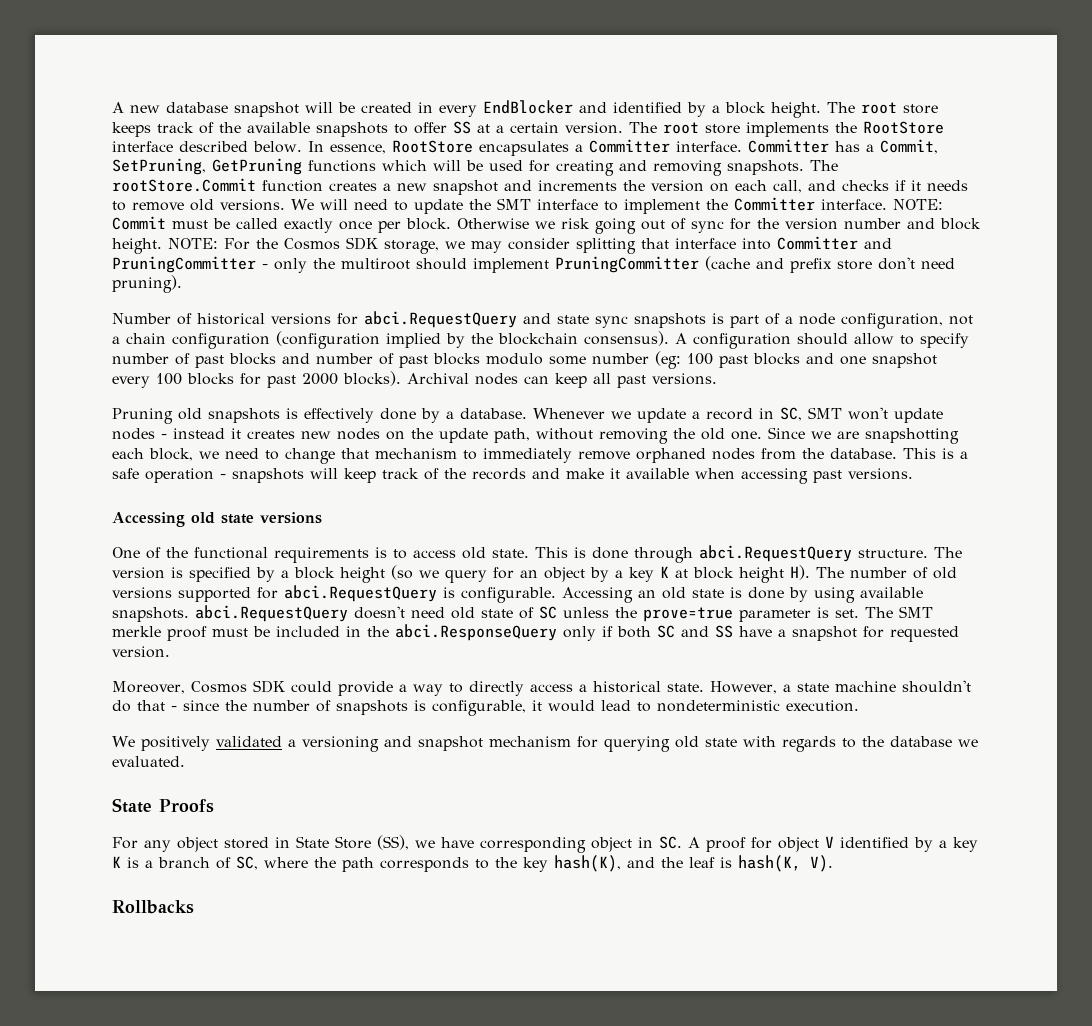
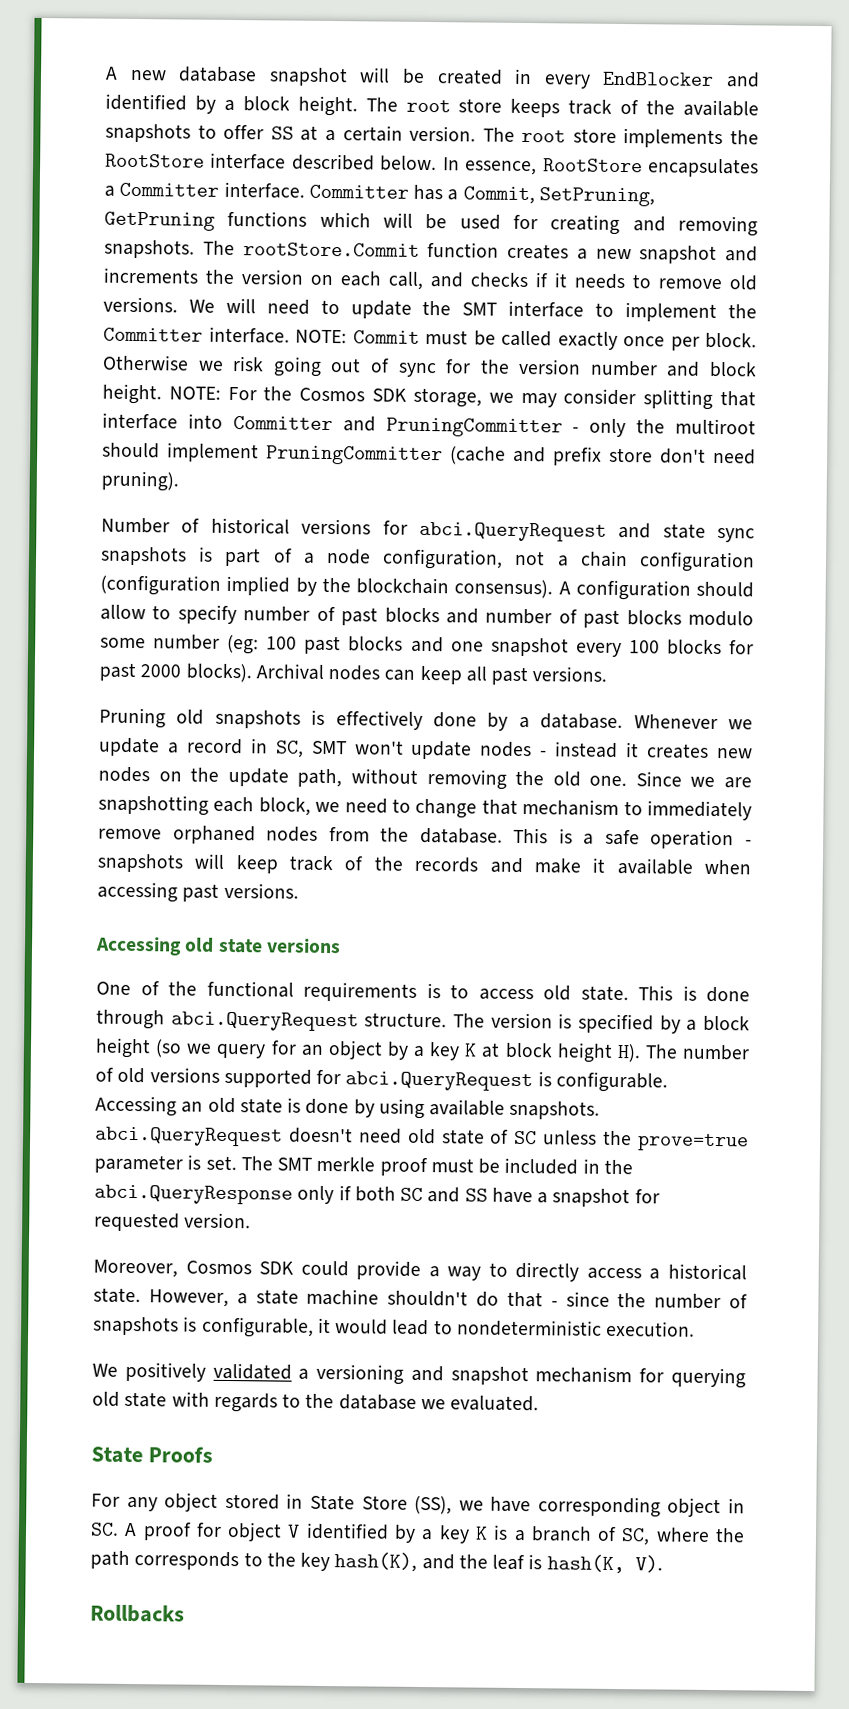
- Number of historical versions for abci.RequestQuery and state sync snapshots is part of a node configuration, not a chain configuration (configuration implied by the blockchain consensus).
+ Number of historical versions for abci.QueryRequest and state sync snapshots is part of a node configuration, not a chain configuration (configuration implied by the blockchain consensus).
- This is done through abci.RequestQuery structure.
+ This is done through abci.QueryRequest structure.
- The version is specified by a block height (so we query for an object by a key K at block height H). The number of old versions supported for abci.RequestQuery is configurable.
+ The version is specified by a block height (so we query for an object by a key K at block height H). The number of old versions supported for abci.QueryRequest is configurable.
- Accessing an old state is done by using available snapshots. abci.RequestQuery doesn't need old state of SC unless the prove=true parameter is set.
+ Accessing an old state is done by using available snapshots. abci.QueryRequest doesn't need old state of SC unless the prove=true parameter is set.
- The SMT merkle proof must be included in the abci.ResponseQuery only if both SC and SS have a snapshot for requested version.
+ The SMT merkle proof must be included in the abci.QueryResponse only if both SC and SS have a snapshot for requested version.

